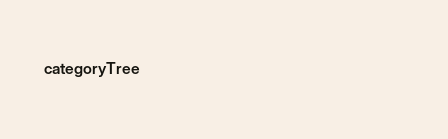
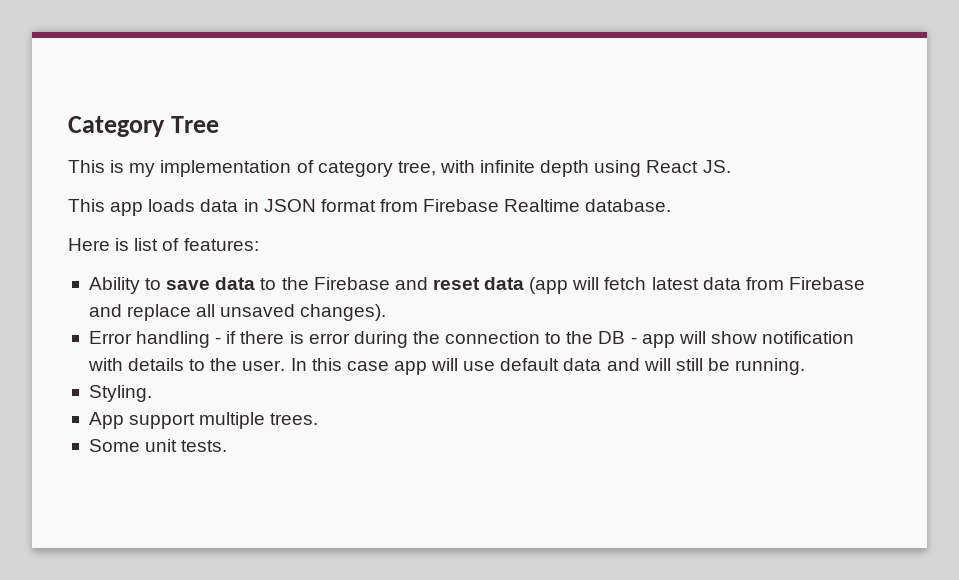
- categoryTree
+ Category Tree
+ This is my implementation of category tree, with infinite depth using React JS.
+ This app loads data in JSON format from Firebase Realtime database.
+ Here is list of features:
+ Ability to save data to the Firebase and reset data (app will fetch latest data from Firebase and replace all unsaved changes).
+ Error handling - if there is error during the connection to the DB - app will show notification with details to the user. In this case app will use default data and will still be running.
+ Styling.
+ App support multiple trees.
+ Some unit tests.

